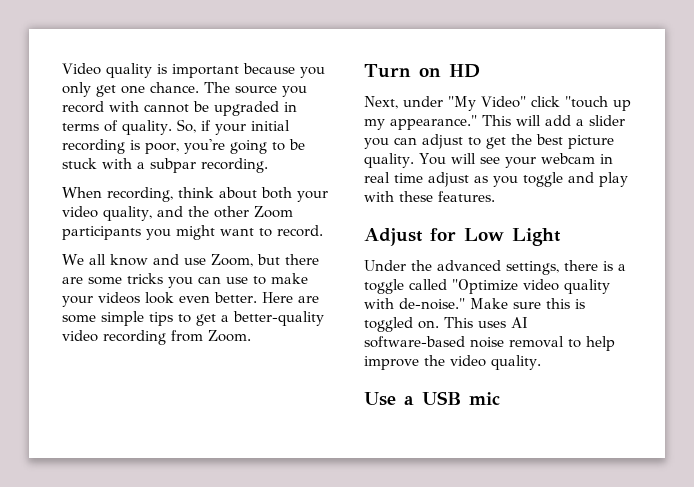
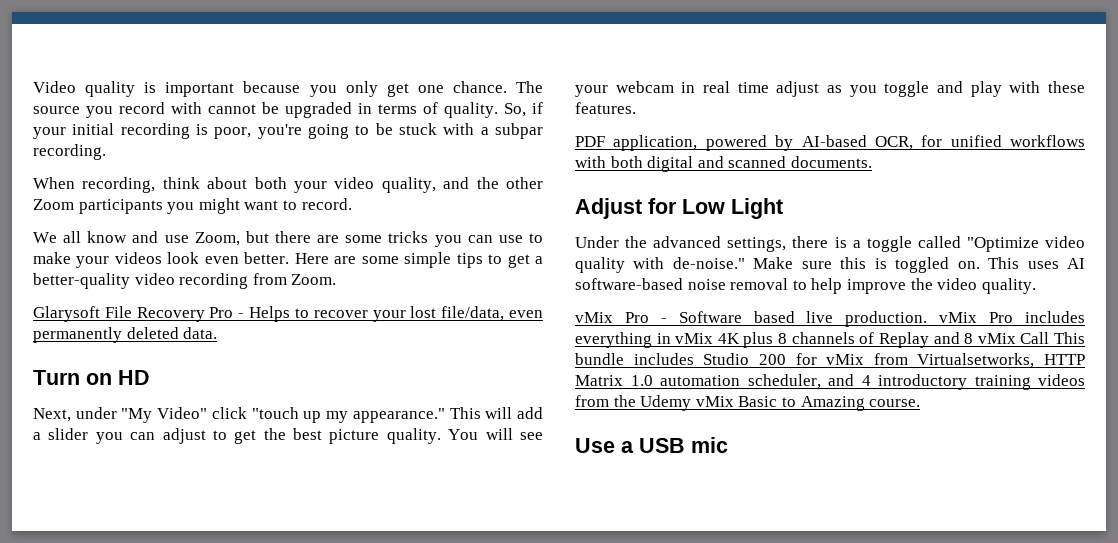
+ Glarysoft File Recovery Pro - Helps to recover your lost file/data, even permanently deleted data.
+ PDF application, powered by AI-based OCR, for unified workflows with both digital and scanned documents.
+ vMix Pro - Software based live production. vMix Pro includes everything in vMix 4K plus 8 channels of Replay and 8 vMix Call This bundle includes Studio 200 for vMix from Virtualsetworks, HTTP Matrix 1.0 automation scheduler, and 4 introductory training videos from the Udemy vMix Basic to Amazing course.

